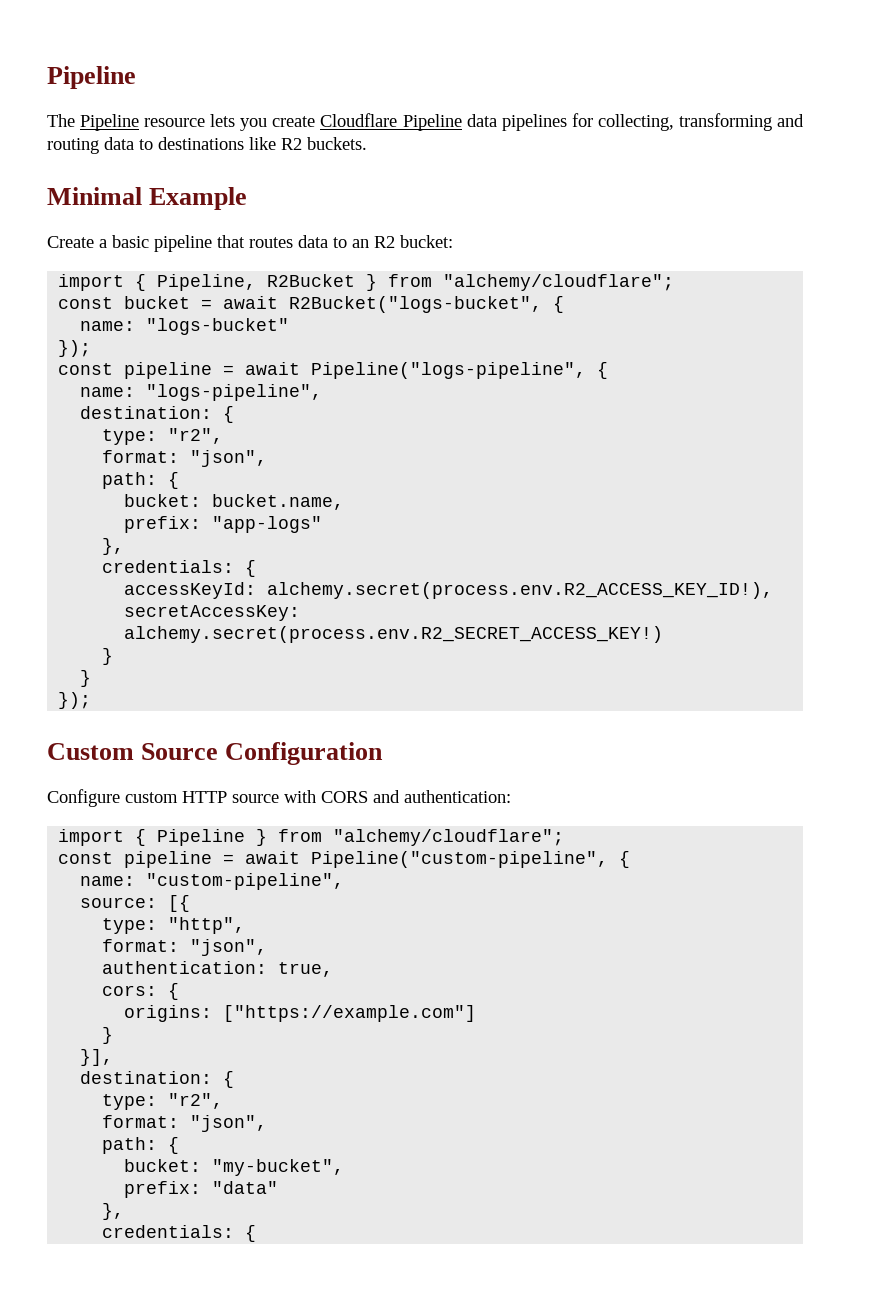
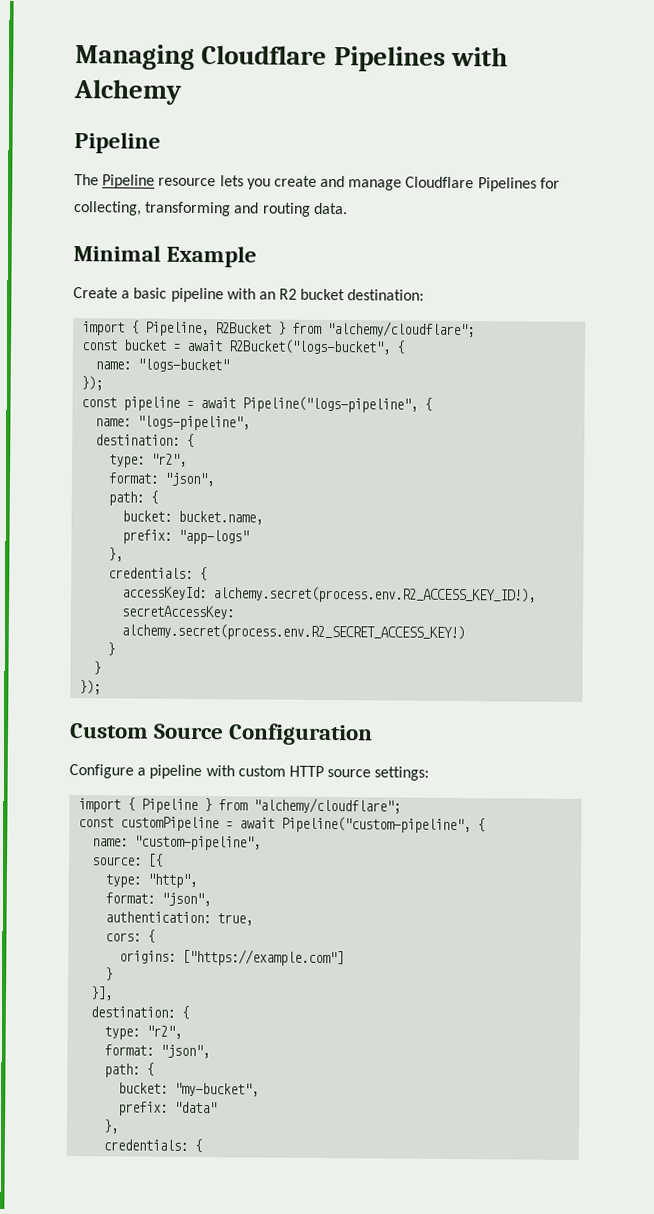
+ Managing Cloudflare Pipelines with Alchemy
- The Pipeline resource lets you create Cloudflare Pipeline data pipelines for collecting, transforming and routing data to destinations like R2 buckets.
+ The Pipeline resource lets you create and manage Cloudflare Pipelines for collecting, transforming and routing data.
- Create a basic pipeline that routes data to an R2 bucket:
+ Create a basic pipeline with an R2 bucket destination:
- Configure custom HTTP source with CORS and authentication:
+ Configure a pipeline with custom HTTP source settings:
- const pipeline = await Pipeline("custom-pipeline", {
+ const customPipeline = await Pipeline("custom-pipeline", {

